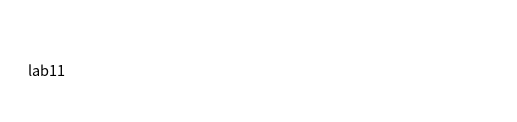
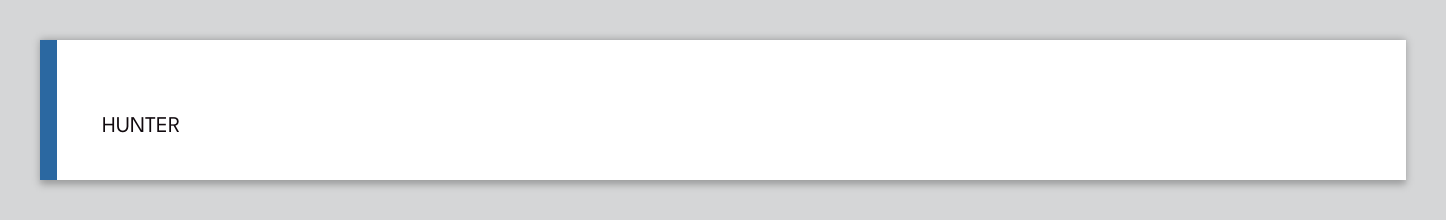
- lab11
+ HUNTER

